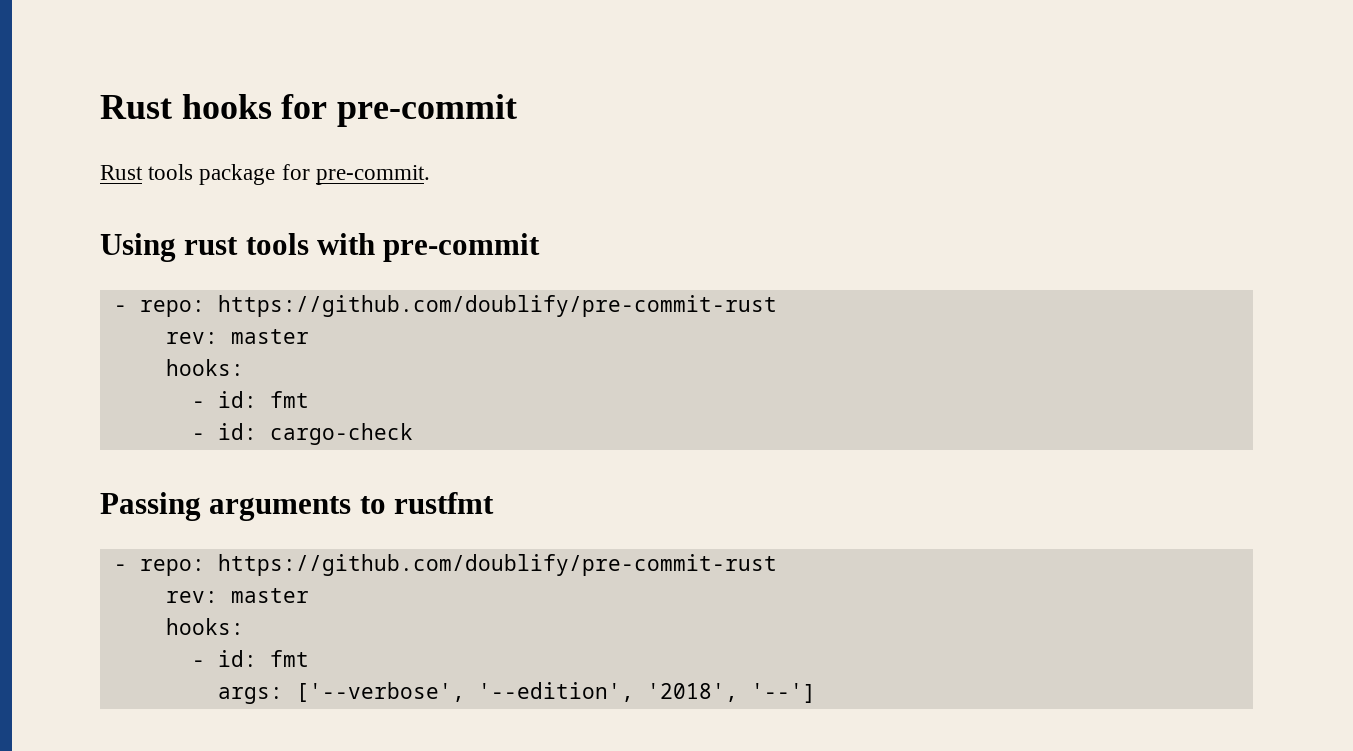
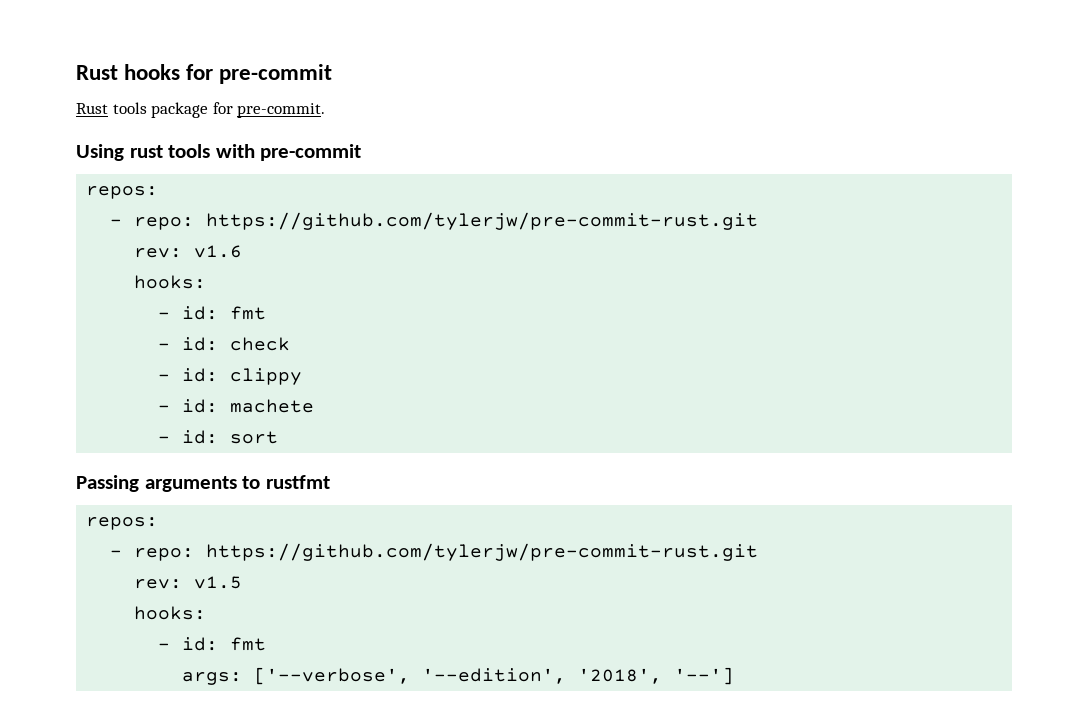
  Using rust tools with pre-commit
- - repo: https://github.com/doublify/pre-commit-rust
- rev: master
+ repos:
+ - repo: https://github.com/tylerjw/pre-commit-rust.git
+ rev: v1.6
- - id: cargo-check
+ - id: check
+ - id: clippy
+ - id: machete
+ - id: sort
  Passing arguments to rustfmt
- - repo: https://github.com/doublify/pre-commit-rust
- rev: master
+ repos:
+ - repo: https://github.com/tylerjw/pre-commit-rust.git
+ rev: v1.5

